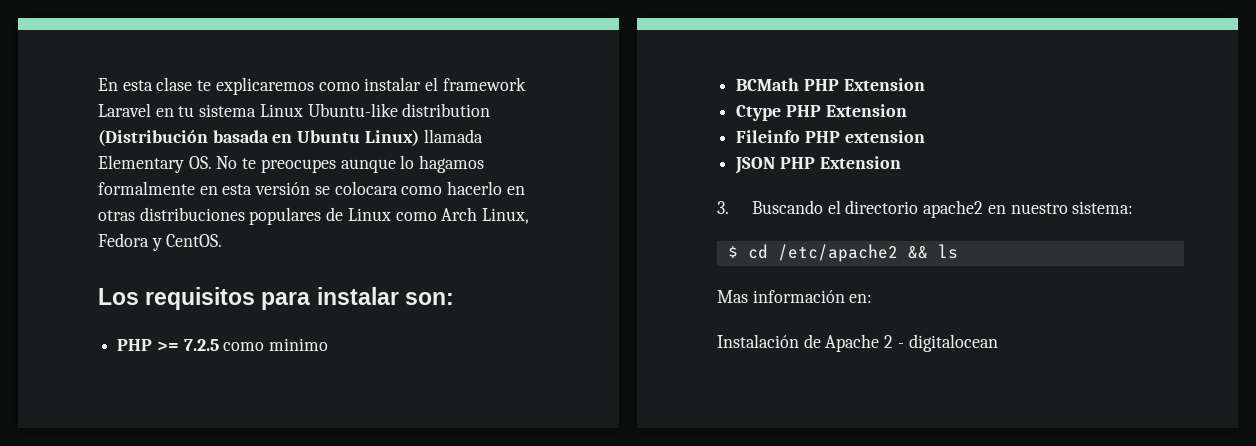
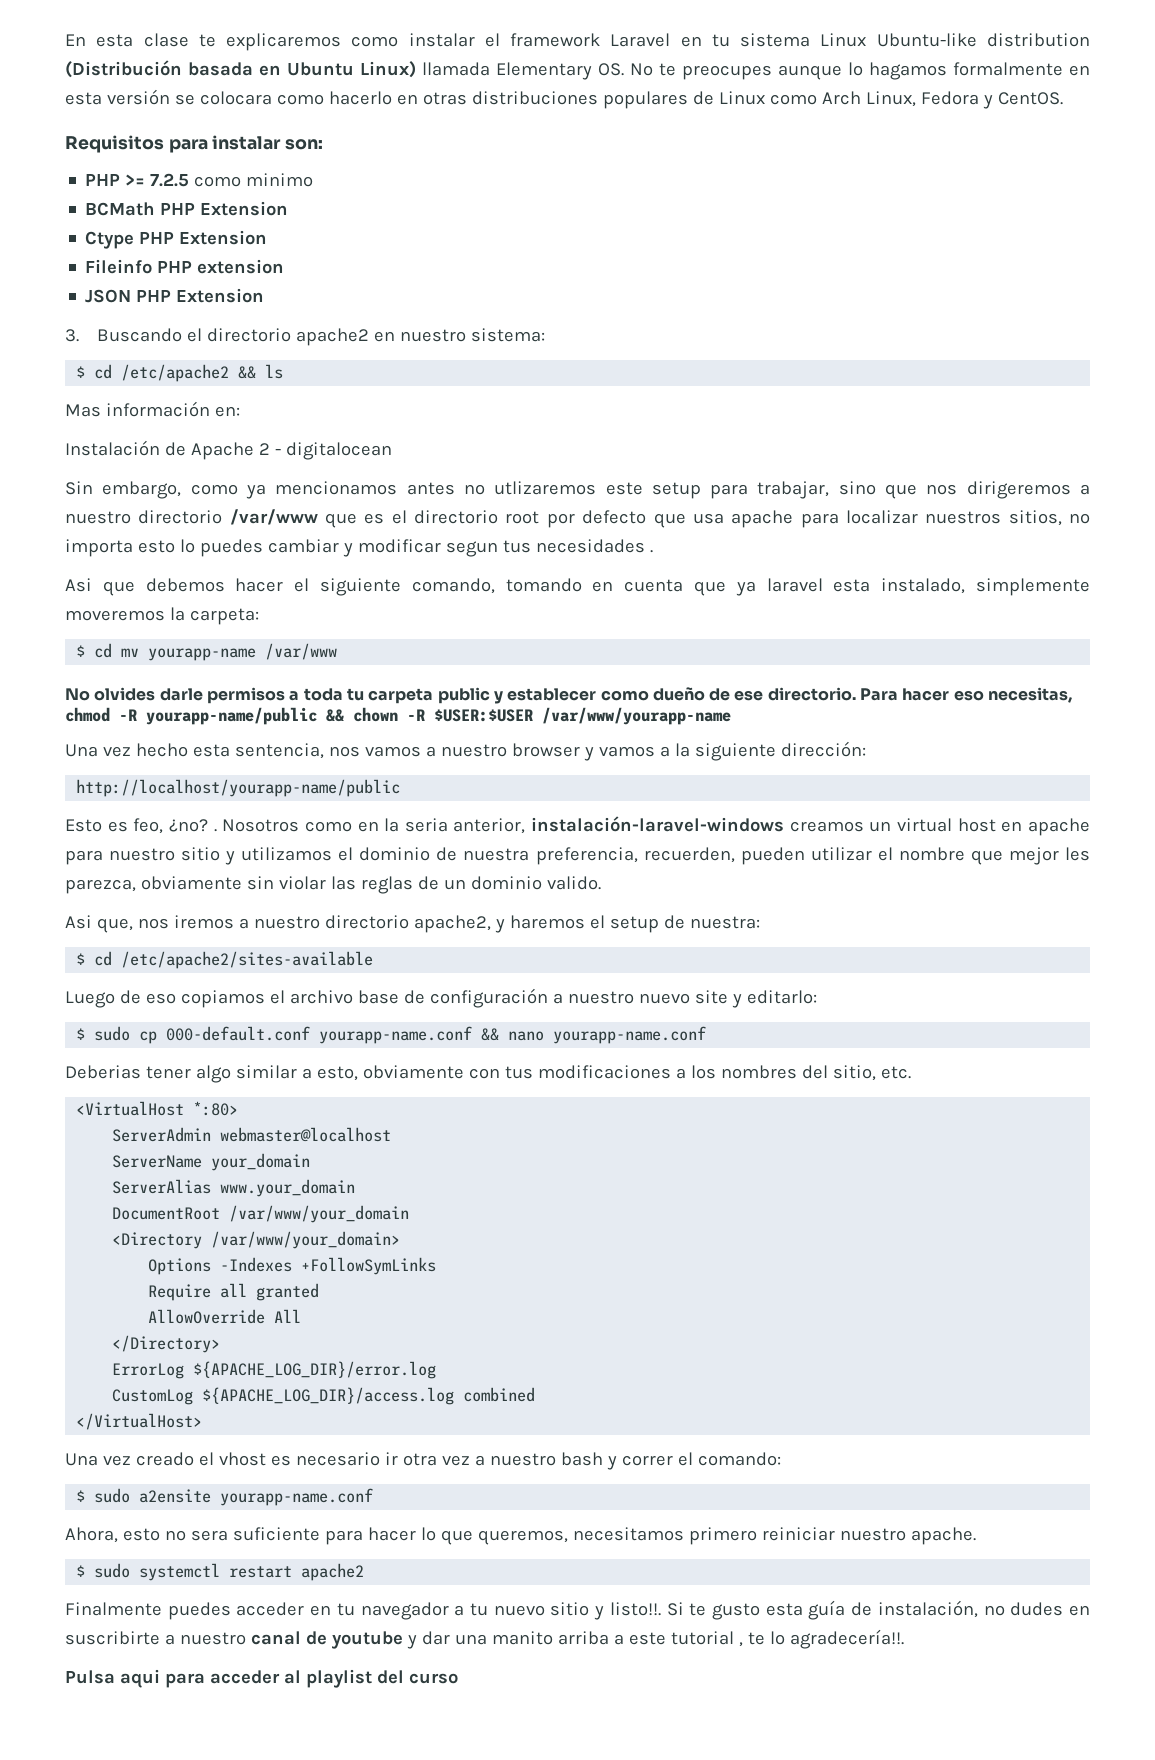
- Los requisitos para instalar son:
+ Requisitos para instalar son:
+ Sin embargo, como ya mencionamos antes no utlizaremos este setup para trabajar, sino que nos dirigeremos a nuestro directorio /var/www que es el directorio root por defecto que usa apache para localizar nuestros sitios, no importa esto lo puedes cambiar y modificar segun tus necesidades .
+ Asi que debemos hacer el siguiente comando, tomando en cuenta que ya laravel esta instalado, simplemente moveremos la carpeta:
+ $ cd mv yourapp-name /var/www
+ No olvides darle permisos a toda tu carpeta public y establecer como dueño de ese directorio. Para hacer eso necesitas, chmod -R yourapp-name/public && chown -R $USER:$USER /var/www/yourapp-name
+ Una vez hecho esta sentencia, nos vamos a nuestro browser y vamos a la siguiente dirección:
+ http://localhost/yourapp-name/public
+ Esto es feo, ¿no? . Nosotros como en la seria anterior, instalación-laravel-windows creamos un virtual host en apache para nuestro sitio y utilizamos el dominio de nuestra preferencia, recuerden, pueden utilizar el nombre que mejor les parezca, obviamente sin violar las reglas de un dominio valido.
+ Asi que, nos iremos a nuestro directorio apache2, y haremos el setup de nuestra:
+ $ cd /etc/apache2/sites-available
+ Luego de eso copiamos el archivo base de configuración a nuestro nuevo site y editarlo:
+ $ sudo cp 000-default.conf yourapp-name.conf && nano yourapp-name.conf
+ Deberias tener algo similar a esto, obviamente con tus modificaciones a los nombres del sitio, etc.
+ <VirtualHost *:80>
+ ServerAdmin webmaster@localhost
+ ServerName your_domain
+ ServerAlias www.your_domain
+ DocumentRoot /var/www/your_domain
+ <Directory /var/www/your_domain>
+ Options -Indexes +FollowSymLinks
+ Require all granted
+ AllowOverride All
+ </Directory>
+ ErrorLog ${APACHE_LOG_DIR}/error.log
+ CustomLog ${APACHE_LOG_DIR}/access.log combined
+ </VirtualHost>
+ Una vez creado el vhost es necesario ir otra vez a nuestro bash y correr el comando:
+ $ sudo a2ensite yourapp-name.conf
+ Ahora, esto no sera suficiente para hacer lo que queremos, necesitamos primero reiniciar nuestro apache.
+ $ sudo systemctl restart apache2
+ Finalmente puedes acceder en tu navegador a tu nuevo sitio y listo!!. Si te gusto esta guía de instalación, no dudes en suscribirte a nuestro canal de youtube y dar una manito arriba a este tutorial , te lo agradecería!!.
+ Pulsa aqui para acceder al playlist del curso

